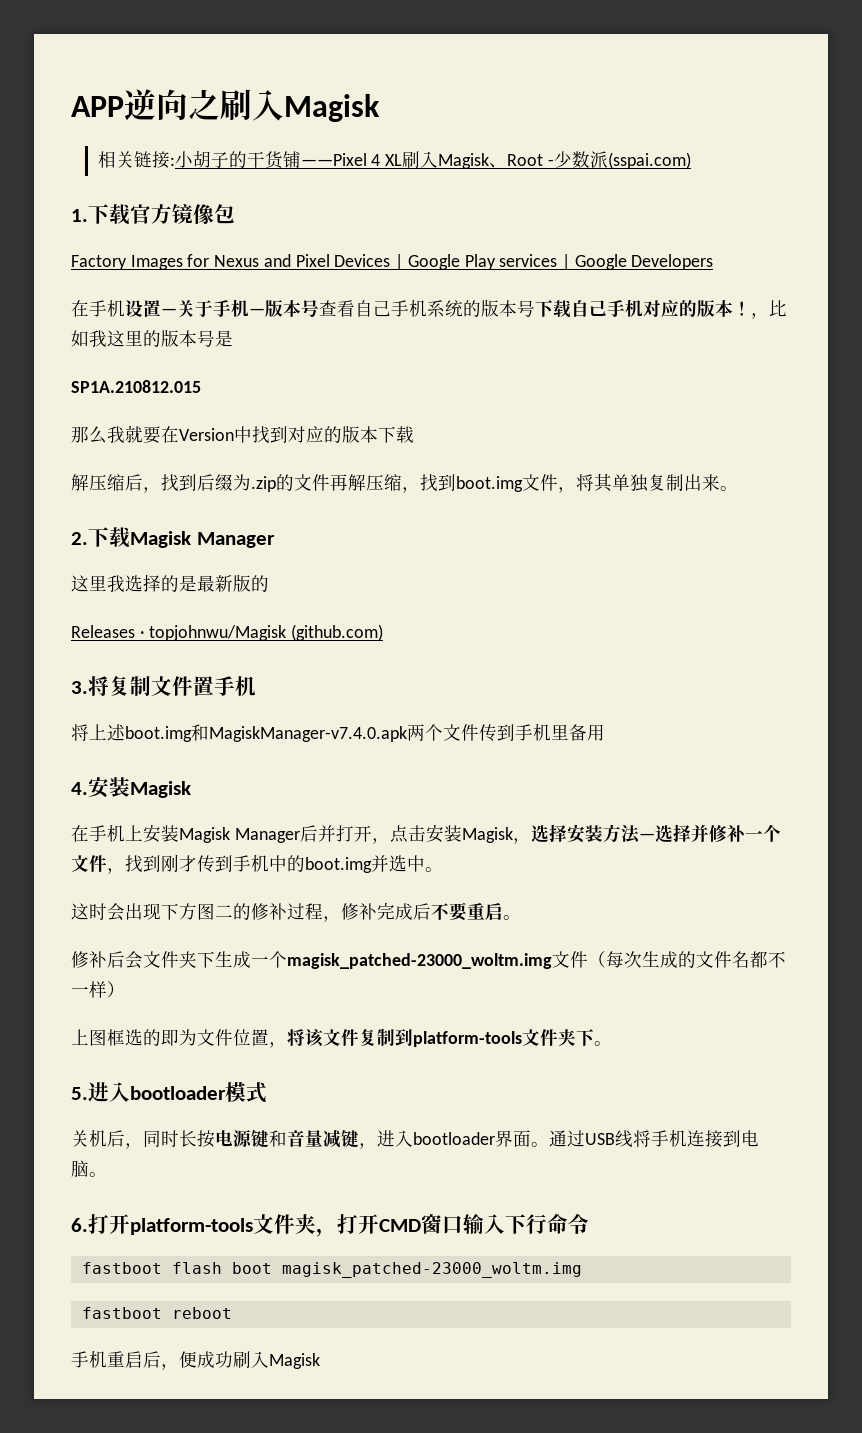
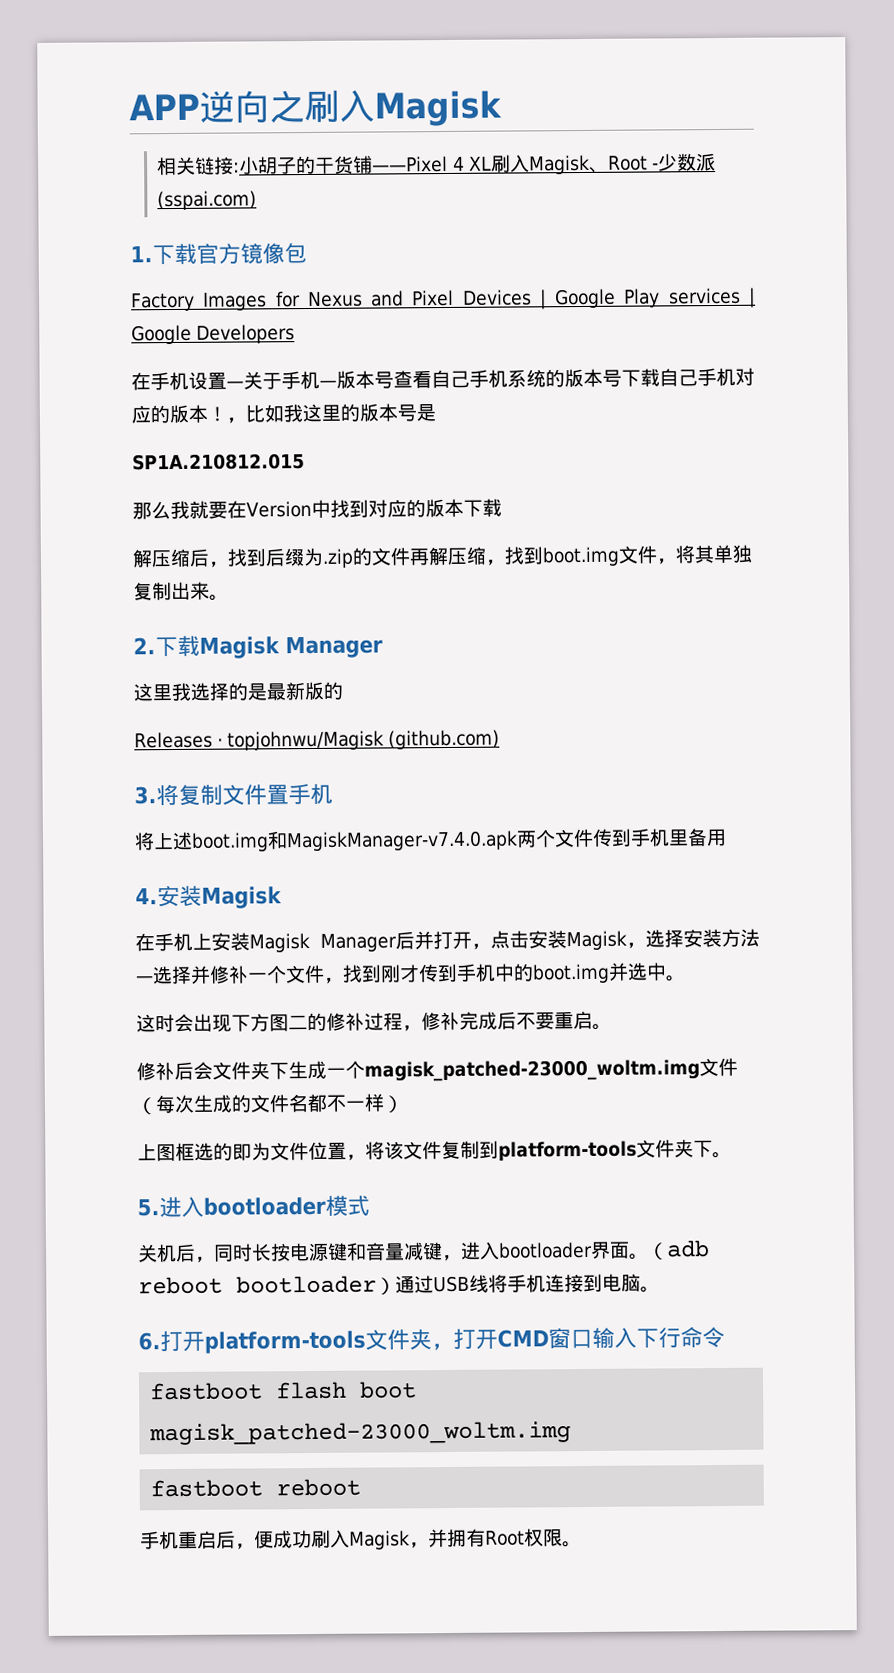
- 通过USB线将手机连接到电脑。
+ （adb reboot bootloader）通过USB线将手机连接到电脑。
- 手机重启后，便成功刷入Magisk
+ 手机重启后，便成功刷入Magisk，并拥有Root权限。

